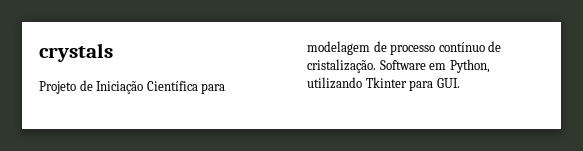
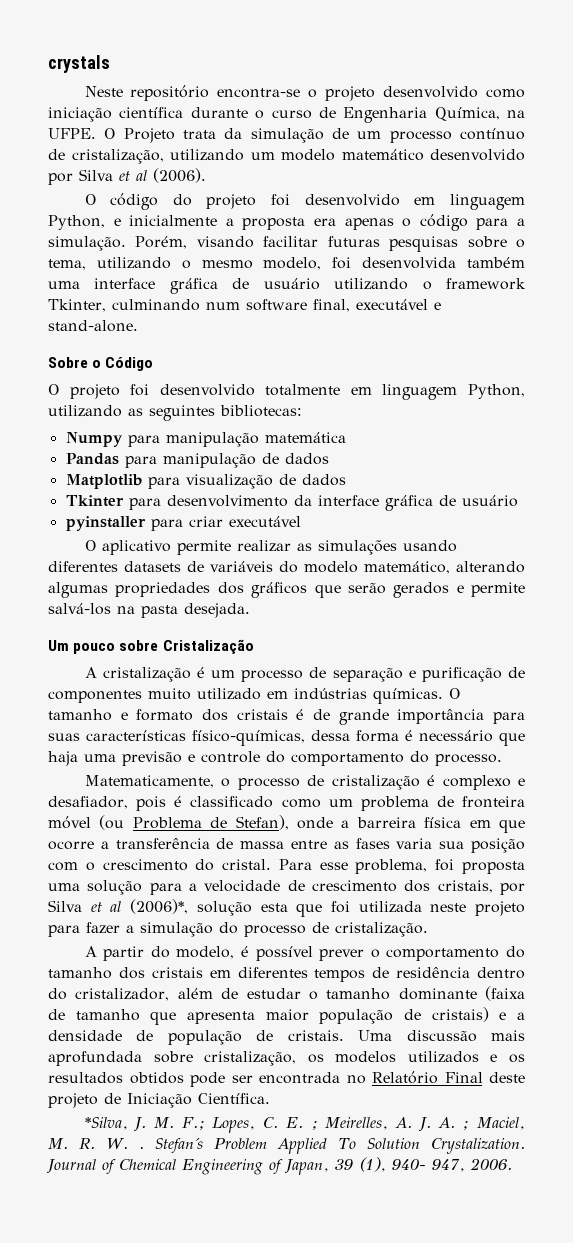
- Projeto de Iniciação Científica para modelagem de processo contínuo de cristalização. Software em Python, utilizando Tkinter para GUI.
+ Neste repositório encontra-se o projeto desenvolvido como iniciação científica durante o curso de Engenharia Química, na UFPE. O Projeto trata da simulação de um processo contínuo de cristalização, utilizando um modelo matemático desenvolvido por Silva et al (2006).
+ O código do projeto foi desenvolvido em linguagem Python, e inicialmente a proposta era apenas o código para a simulação. Porém, visando facilitar futuras pesquisas sobre o tema, utilizando o mesmo modelo, foi desenvolvida também uma interface gráfica de usuário utilizando o framework Tkinter, culminando num software final, executável e stand-alone.
+ Sobre o Código
+ O projeto foi desenvolvido totalmente em linguagem Python, utilizando as seguintes bibliotecas:
+ Numpy para manipulação matemática
+ Pandas para manipulação de dados
+ Matplotlib para visualização de dados
+ Tkinter para desenvolvimento da interface gráfica de usuário
+ pyinstaller para criar executável
+ O aplicativo permite realizar as simulações usando diferentes datasets de variáveis do modelo matemático, alterando algumas propriedades dos gráficos que serão gerados e permite salvá-los na pasta desejada.
+ Um pouco sobre Cristalização
+ A cristalização é um processo de separação e purificação de componentes muito utilizado em indústrias químicas. O tamanho e formato dos cristais é de grande importância para suas características físico-químicas, dessa forma é necessário que haja uma previsão e controle do comportamento do processo.
+ Matematicamente, o processo de cristalização é complexo e desafiador, pois é classificado como um problema de fronteira móvel (ou Problema de Stefan), onde a barreira física em que ocorre a transferência de massa entre as fases varia sua posição com o crescimento do cristal. Para esse problema, foi proposta uma solução para a velocidade de crescimento dos cristais, por Silva et al (2006)*, solução esta que foi utilizada neste projeto para fazer a simulação do processo de cristalização.
+ A partir do modelo, é possível prever o comportamento do tamanho dos cristais em diferentes tempos de residência dentro do cristalizador, além de estudar o tamanho dominante (faixa de tamanho que apresenta maior população de cristais) e a densidade de população de cristais. Uma discussão mais aprofundada sobre cristalização, os modelos utilizados e os resultados obtidos pode ser encontrada no Relatório Final deste projeto de Iniciação Científica.
+ *Silva, J. M. F.; Lopes, C. E. ; Meirelles, A. J. A. ; Maciel, M. R. W. . Stefan´s Problem Applied To Solution Crystalization. Journal of Chemical Engineering of Japan, 39 (1), 940- 947, 2006.

